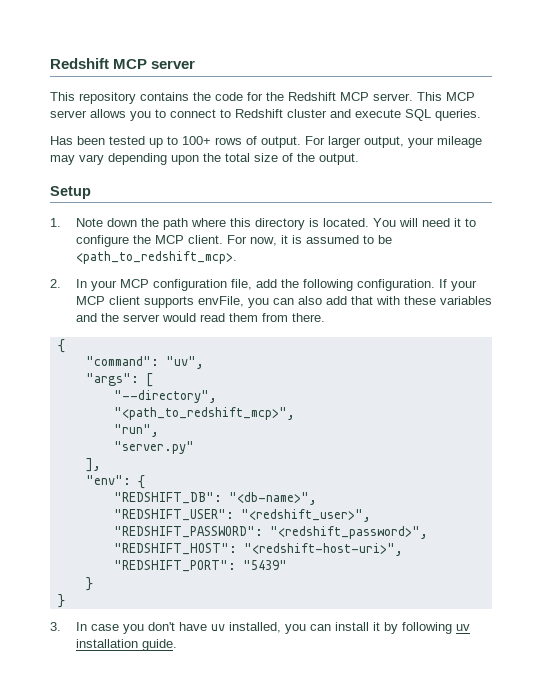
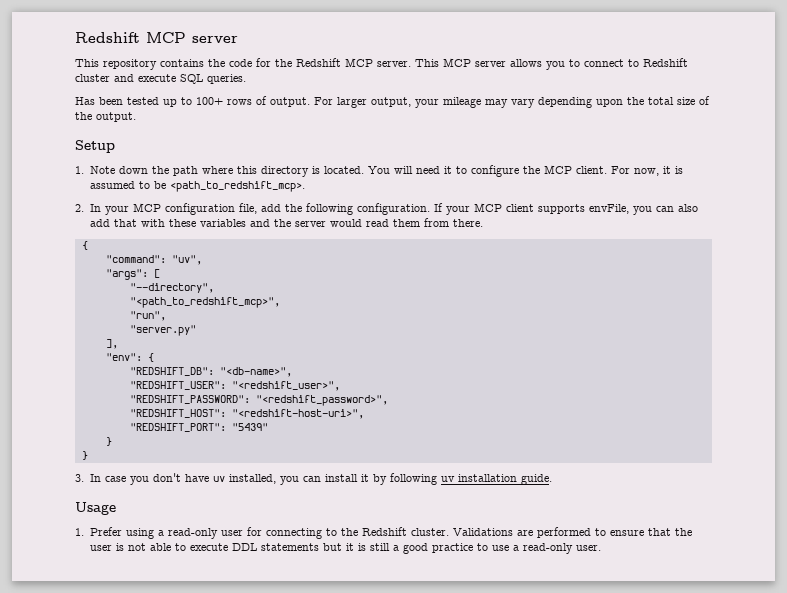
+ Usage
+ 1. Prefer using a read-only user for connecting to the Redshift cluster. Validations are performed to ensure that the user is not able to execute DDL statements but it is still a good practice to use a read-only user.

